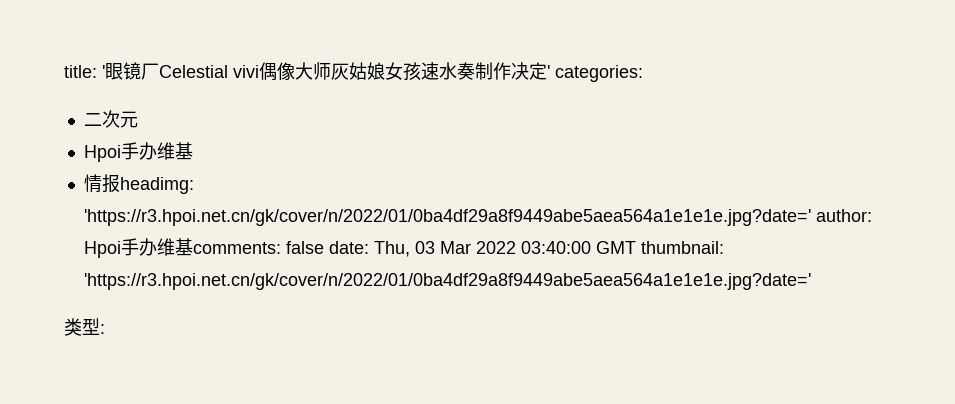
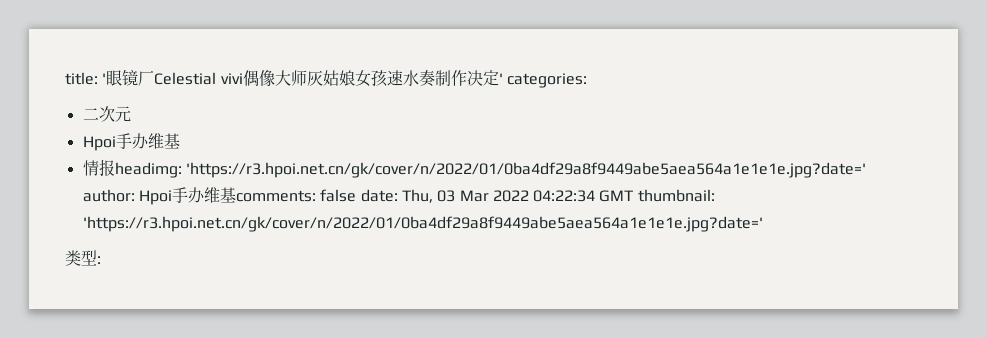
- 情报headimg: 'https://r3.hpoi.net.cn/gk/cover/n/2022/01/0ba4df29a8f9449abe5aea564a1e1e1e.jpg?date=' author: Hpoi手办维基comments: false date: Thu, 03 Mar 2022 03:40:00 GMT thumbnail: 'https://r3.hpoi.net.cn/gk/cover/n/2022/01/0ba4df29a8f9449abe5aea564a1e1e1e.jpg?date='
+ 情报headimg: 'https://r3.hpoi.net.cn/gk/cover/n/2022/01/0ba4df29a8f9449abe5aea564a1e1e1e.jpg?date=' author: Hpoi手办维基comments: false date: Thu, 03 Mar 2022 04:22:34 GMT thumbnail: 'https://r3.hpoi.net.cn/gk/cover/n/2022/01/0ba4df29a8f9449abe5aea564a1e1e1e.jpg?date='

